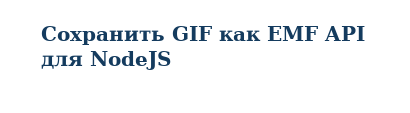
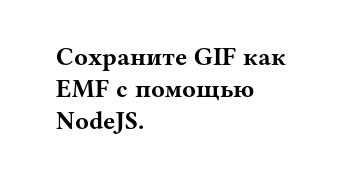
- Сохранить GIF как EMF API для NodeJS
+ Сохраните GIF как EMF с помощью NodeJS.

